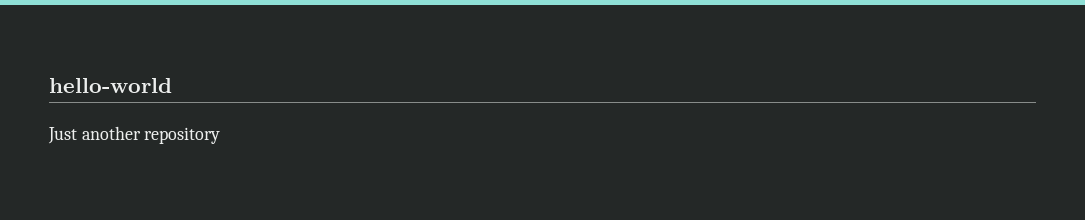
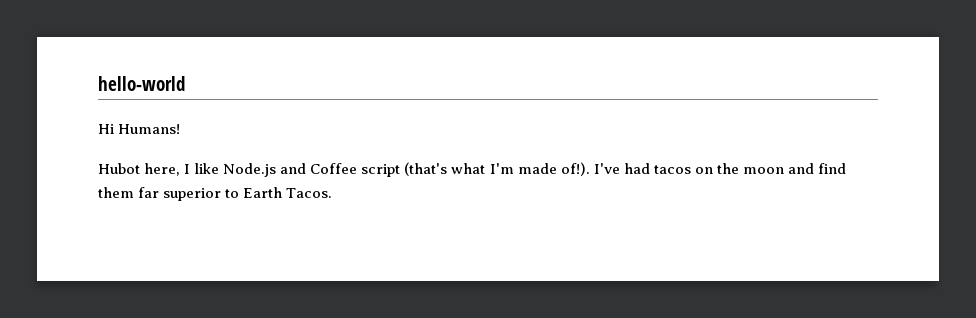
- Just another repository
+ Hi Humans!
+ Hubot here, I like Node.js and Coffee script (that's what I'm made of!). I've had tacos on the moon and find them far superior to Earth Tacos.

